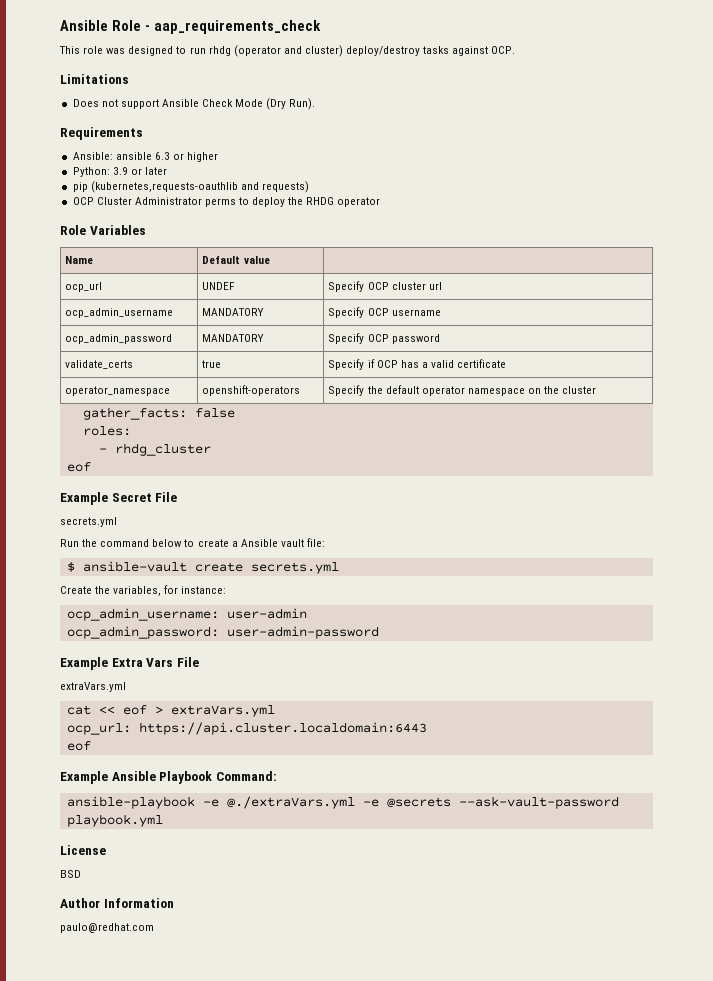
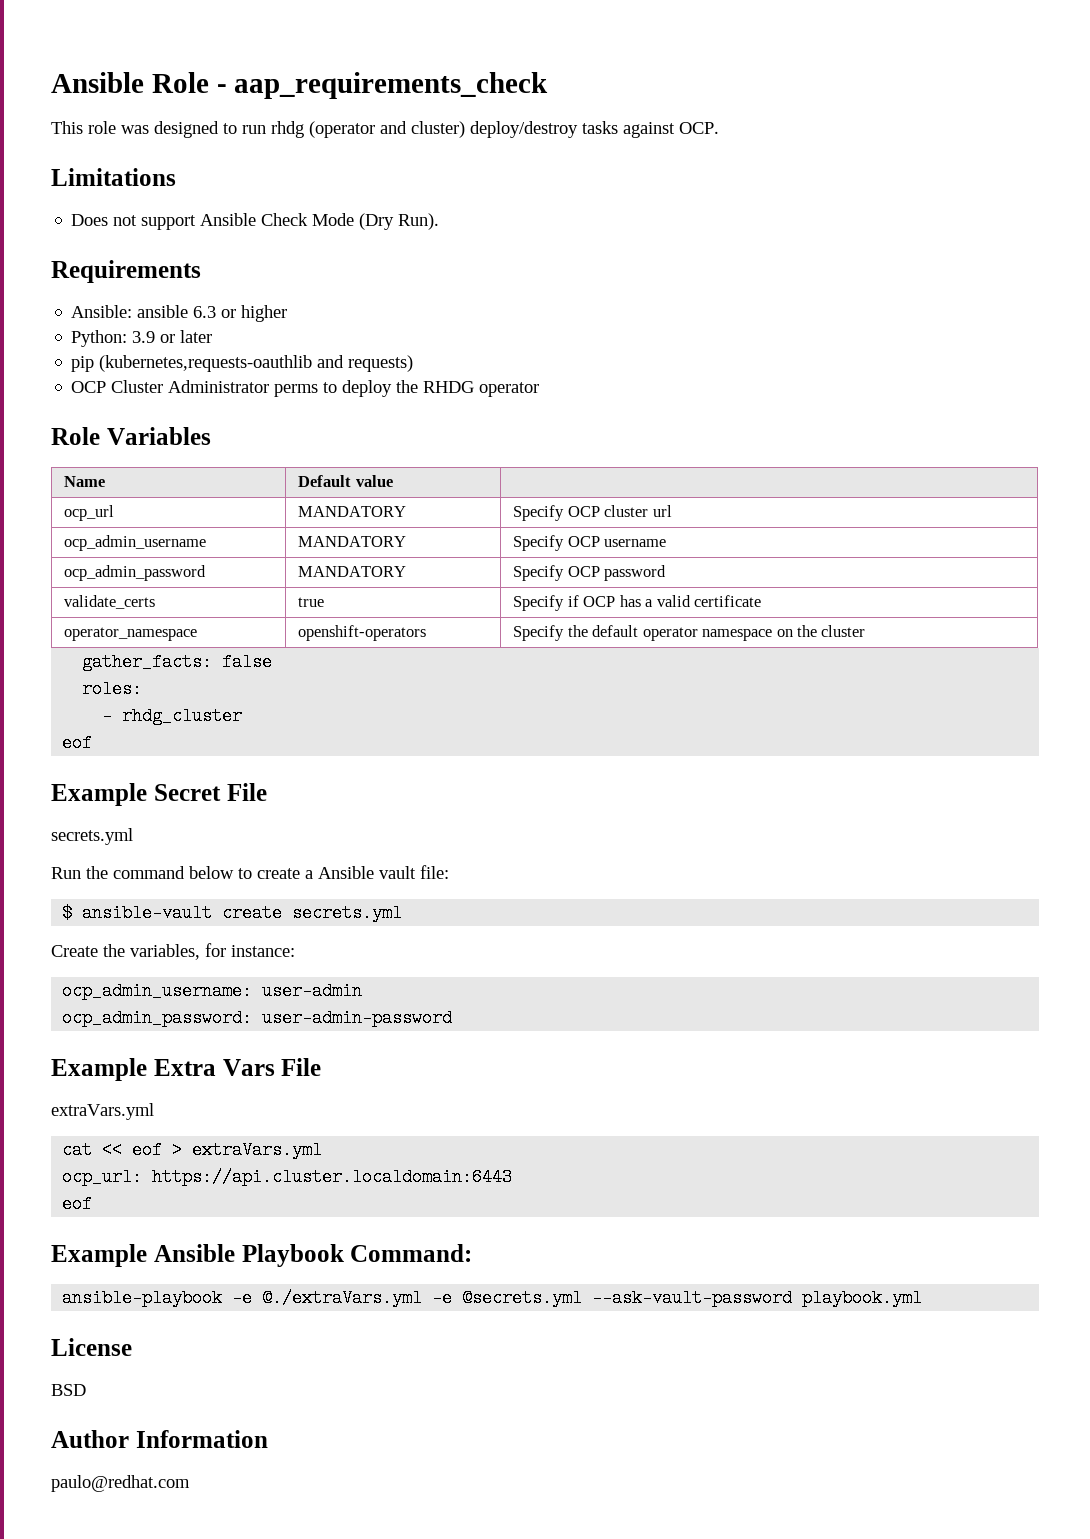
- ocp_url | UNDEF | Specify OCP cluster url
+ ocp_url | MANDATORY | Specify OCP cluster url
- ansible-playbook -e @./extraVars.yml -e @secrets --ask-vault-password playbook.yml
+ ansible-playbook -e @./extraVars.yml -e @secrets.yml --ask-vault-password playbook.yml

